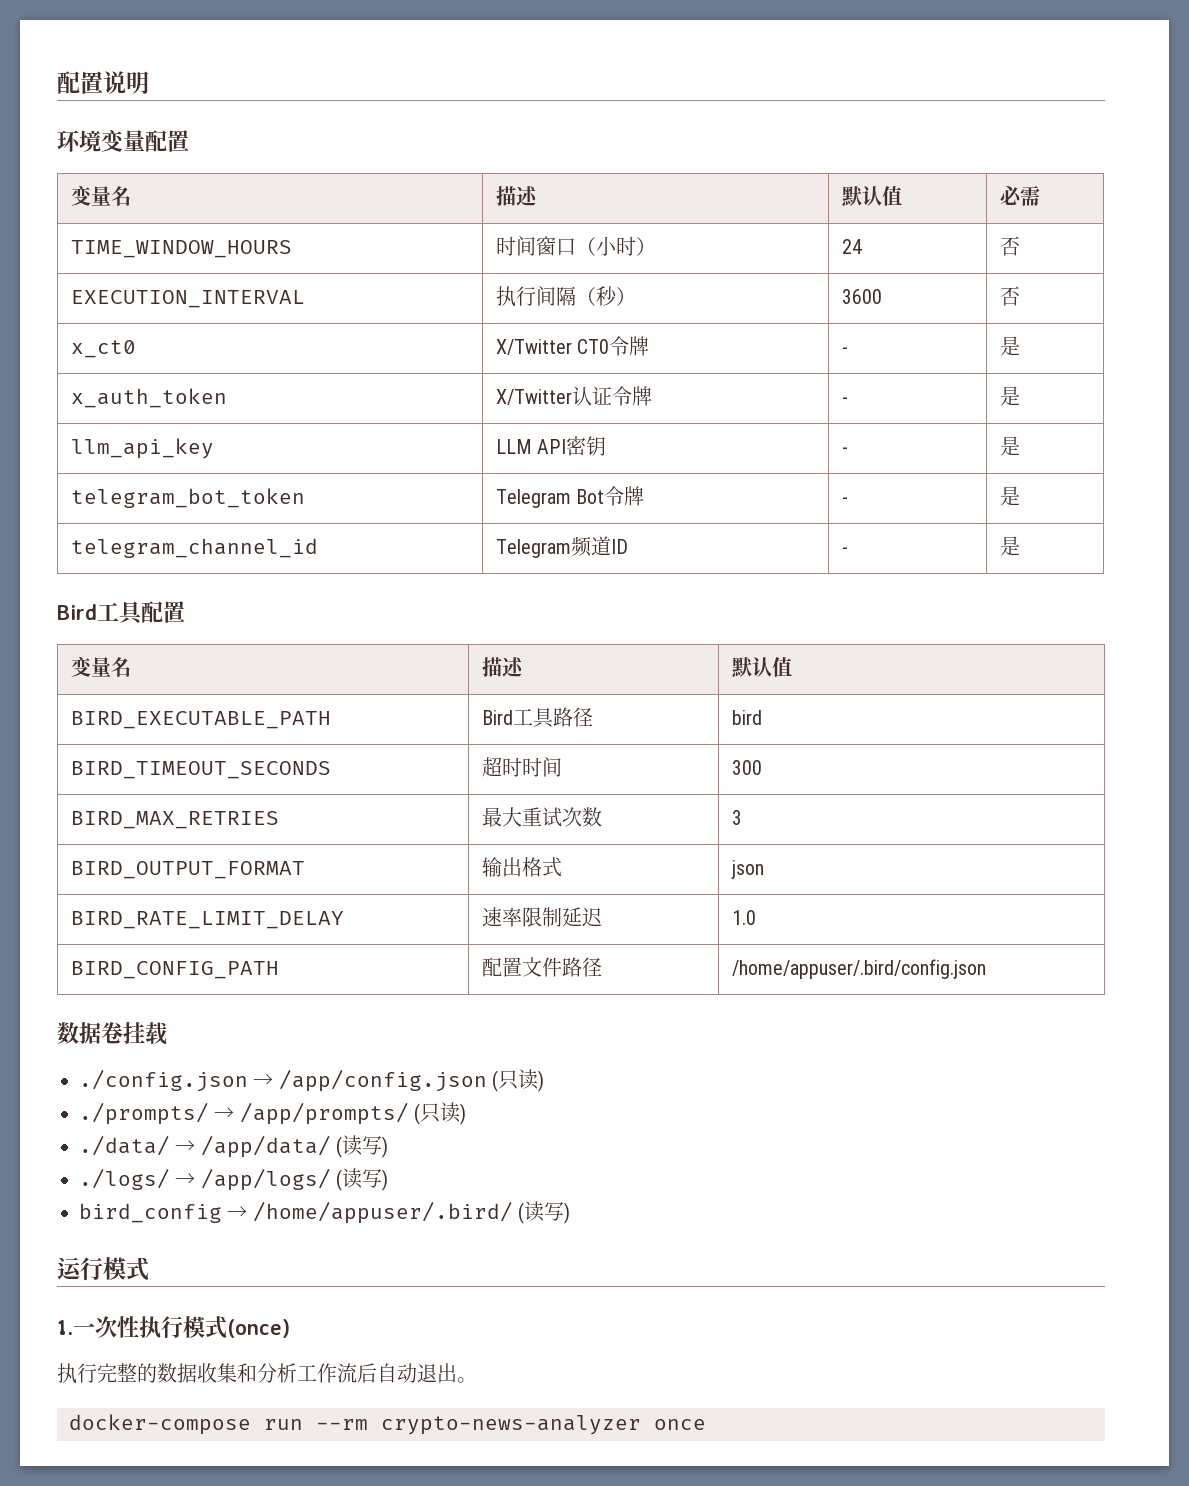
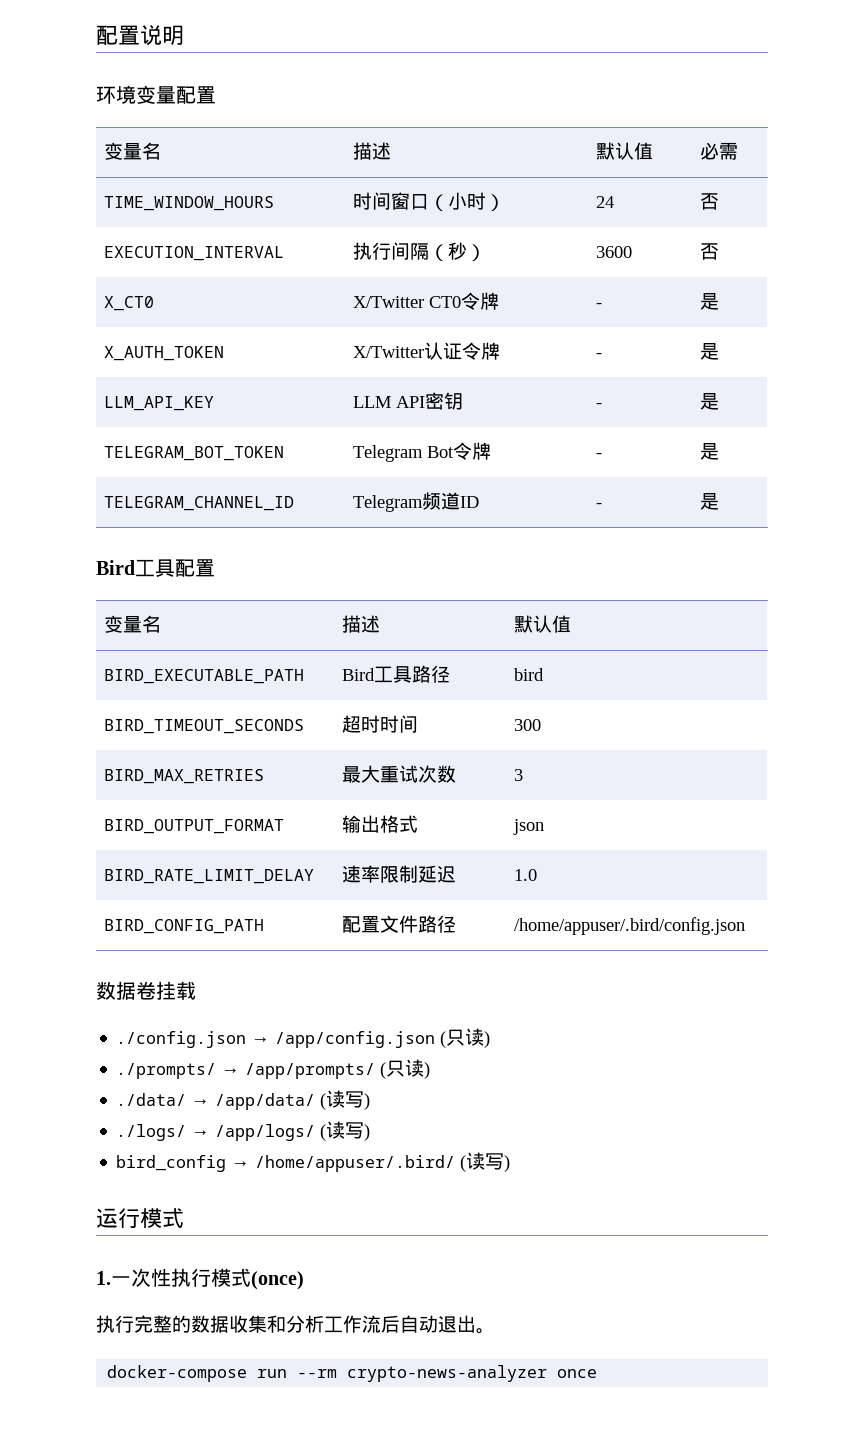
- x_ct0 | X/Twitter CT0令牌 | - | 是
+ X_CT0 | X/Twitter CT0令牌 | - | 是
- x_auth_token | X/Twitter认证令牌 | - | 是
+ X_AUTH_TOKEN | X/Twitter认证令牌 | - | 是
- llm_api_key | LLM API密钥 | - | 是
+ LLM_API_KEY | LLM API密钥 | - | 是
- telegram_bot_token | Telegram Bot令牌 | - | 是
+ TELEGRAM_BOT_TOKEN | Telegram Bot令牌 | - | 是
- telegram_channel_id | Telegram频道ID | - | 是
+ TELEGRAM_CHANNEL_ID | Telegram频道ID | - | 是

